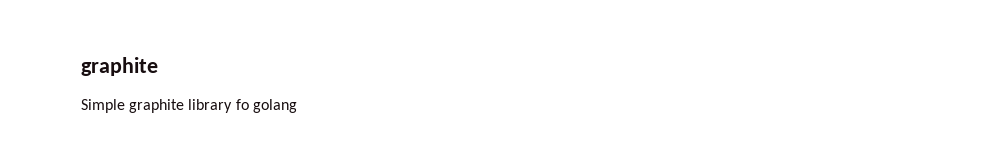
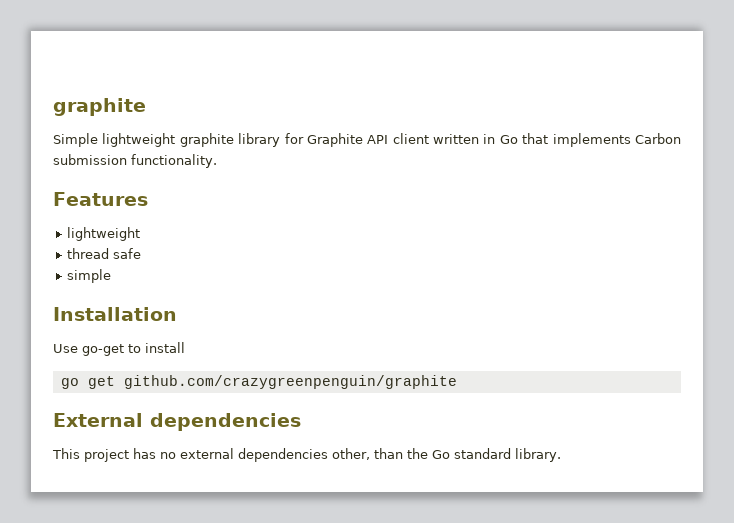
- Simple graphite library fo golang
+ Simple lightweight graphite library for Graphite API client written in Go that implements Carbon submission functionality.
+ Features
+ lightweight
+ thread safe
+ simple
+ Installation
+ Use go-get to install
+ go get github.com/crazygreenpenguin/graphite
+ External dependencies
+ This project has no external dependencies other, than the Go standard library.

